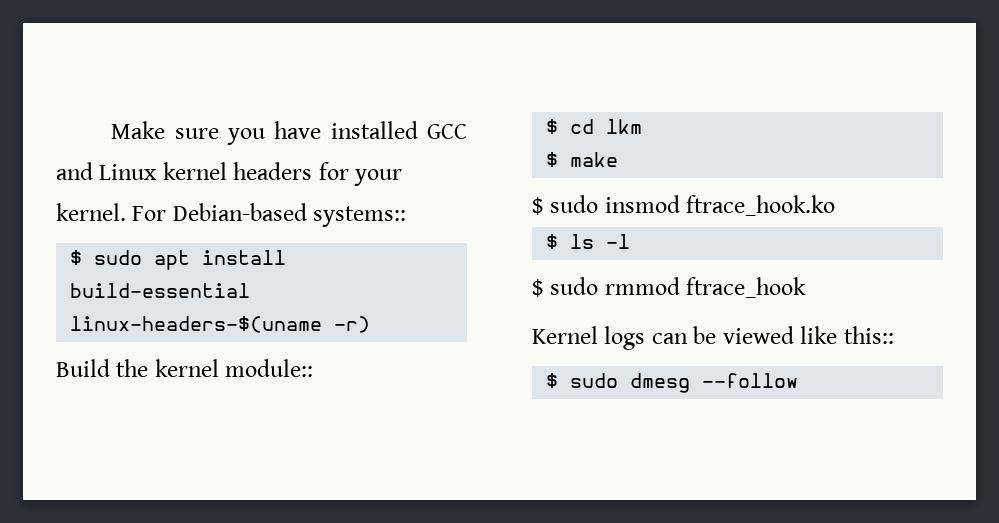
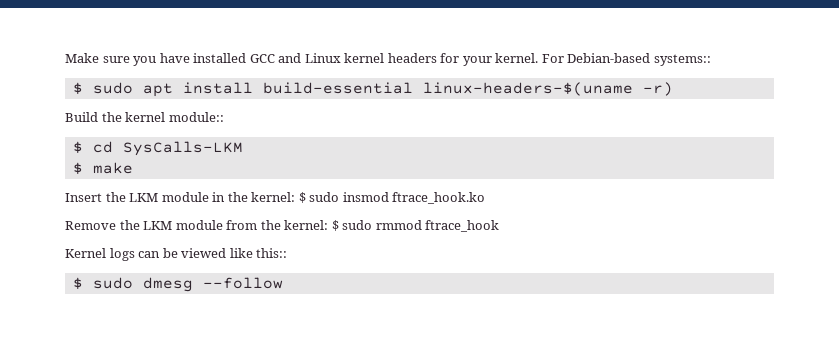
- $ cd lkm
+ $ cd SysCalls-LKM
- $ sudo insmod ftrace_hook.ko
- $ ls -l
- $ sudo rmmod ftrace_hook
+ Insert the LKM module in the kernel: $ sudo insmod ftrace_hook.ko
+ Remove the LKM module from the kernel: $ sudo rmmod ftrace_hook

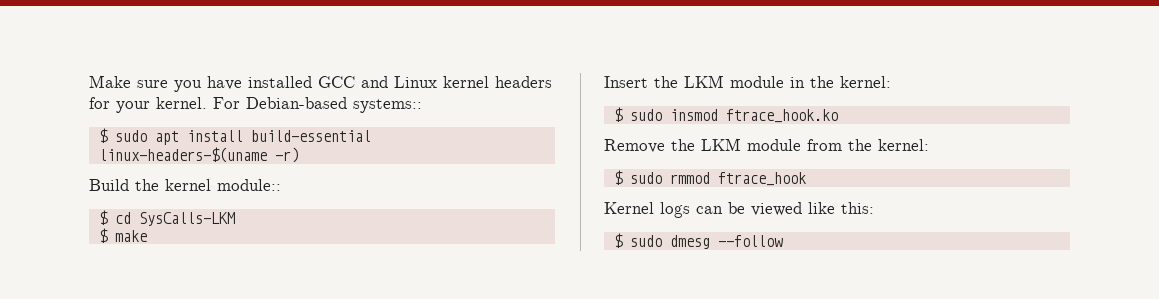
- Insert the LKM module in the kernel: $ sudo insmod ftrace_hook.ko
+ Insert the LKM module in the kernel:
+ $ sudo insmod ftrace_hook.ko
- Remove the LKM module from the kernel: $ sudo rmmod ftrace_hook
+ Remove the LKM module from the kernel:
+ $ sudo rmmod ftrace_hook
- Kernel logs can be viewed like this::
+ Kernel logs can be viewed like this:

